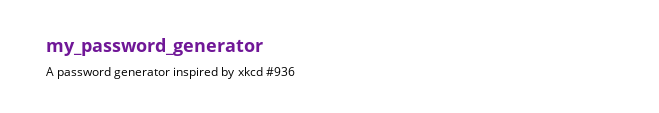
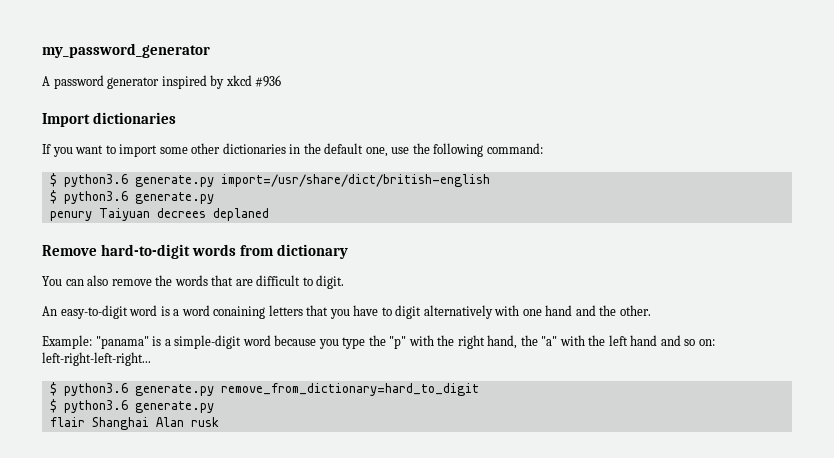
+ Import dictionaries
+ If you want to import some other dictionaries in the default one, use the following command:
+ $ python3.6 generate.py import=/usr/share/dict/british-english
+ $ python3.6 generate.py
+ penury Taiyuan decrees deplaned
+ Remove hard-to-digit words from dictionary
+ You can also remove the words that are difficult to digit.
+ An easy-to-digit word is a word conaining letters that you have to digit alternatively with one hand and the other.
+ Example: "panama" is a simple-digit word because you type the "p" with the right hand, the "a" with the left hand and so on: left-right-left-right...
+ $ python3.6 generate.py remove_from_dictionary=hard_to_digit
+ $ python3.6 generate.py
+ flair Shanghai Alan rusk

